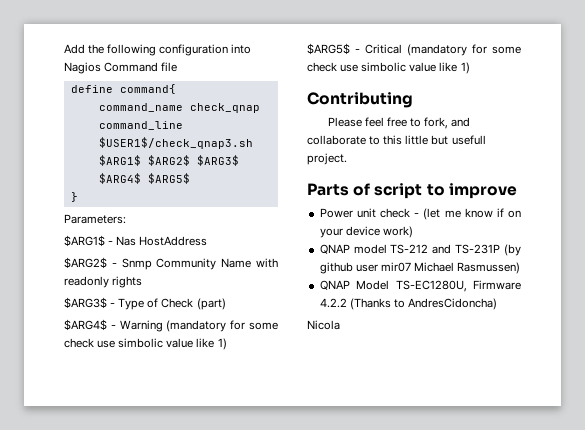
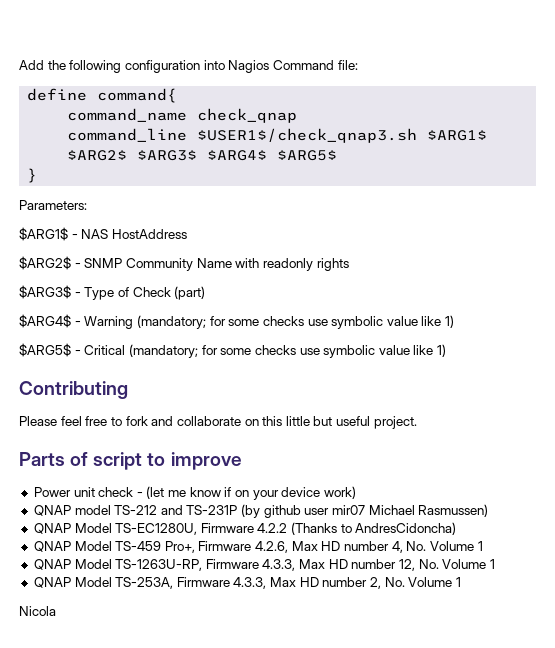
- Add the following configuration into Nagios Command file
+ Add the following configuration into Nagios Command file:
- $ARG1$ - Nas HostAddress
+ $ARG1$ - NAS HostAddress
- $ARG2$ - Snmp Community Name with readonly rights
+ $ARG2$ - SNMP Community Name with readonly rights
- $ARG4$ - Warning (mandatory for some check use simbolic value like 1)
+ $ARG4$ - Warning (mandatory; for some checks use symbolic value like 1)
- $ARG5$ - Critical (mandatory for some check use simbolic value like 1)
+ $ARG5$ - Critical (mandatory; for some checks use symbolic value like 1)
- Please feel free to fork, and collaborate to this little but usefull project.
+ Please feel free to fork and collaborate on this little but useful project.
+ QNAP Model TS-459 Pro+, Firmware 4.2.6, Max HD number 4, No. Volume 1
+ QNAP Model TS-1263U-RP, Firmware 4.3.3, Max HD number 12, No. Volume 1
+ QNAP Model TS-253A, Firmware 4.3.3, Max HD number 2, No. Volume 1

